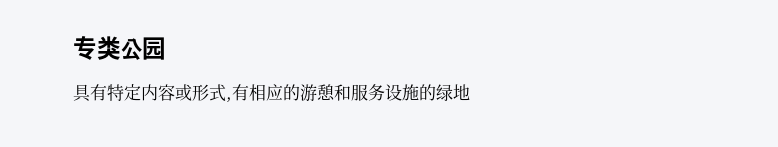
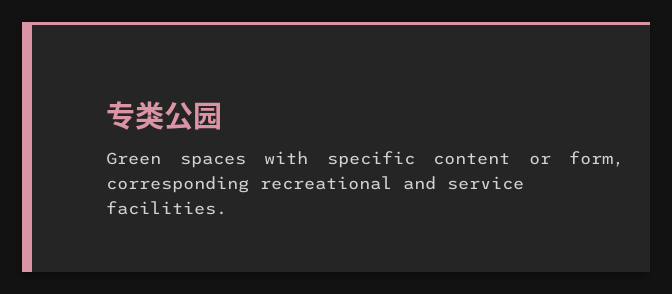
- 具有特定内容或形式,有相应的游憩和服务设施的绿地
+ Green spaces with specific content or form, corresponding recreational and service facilities.

